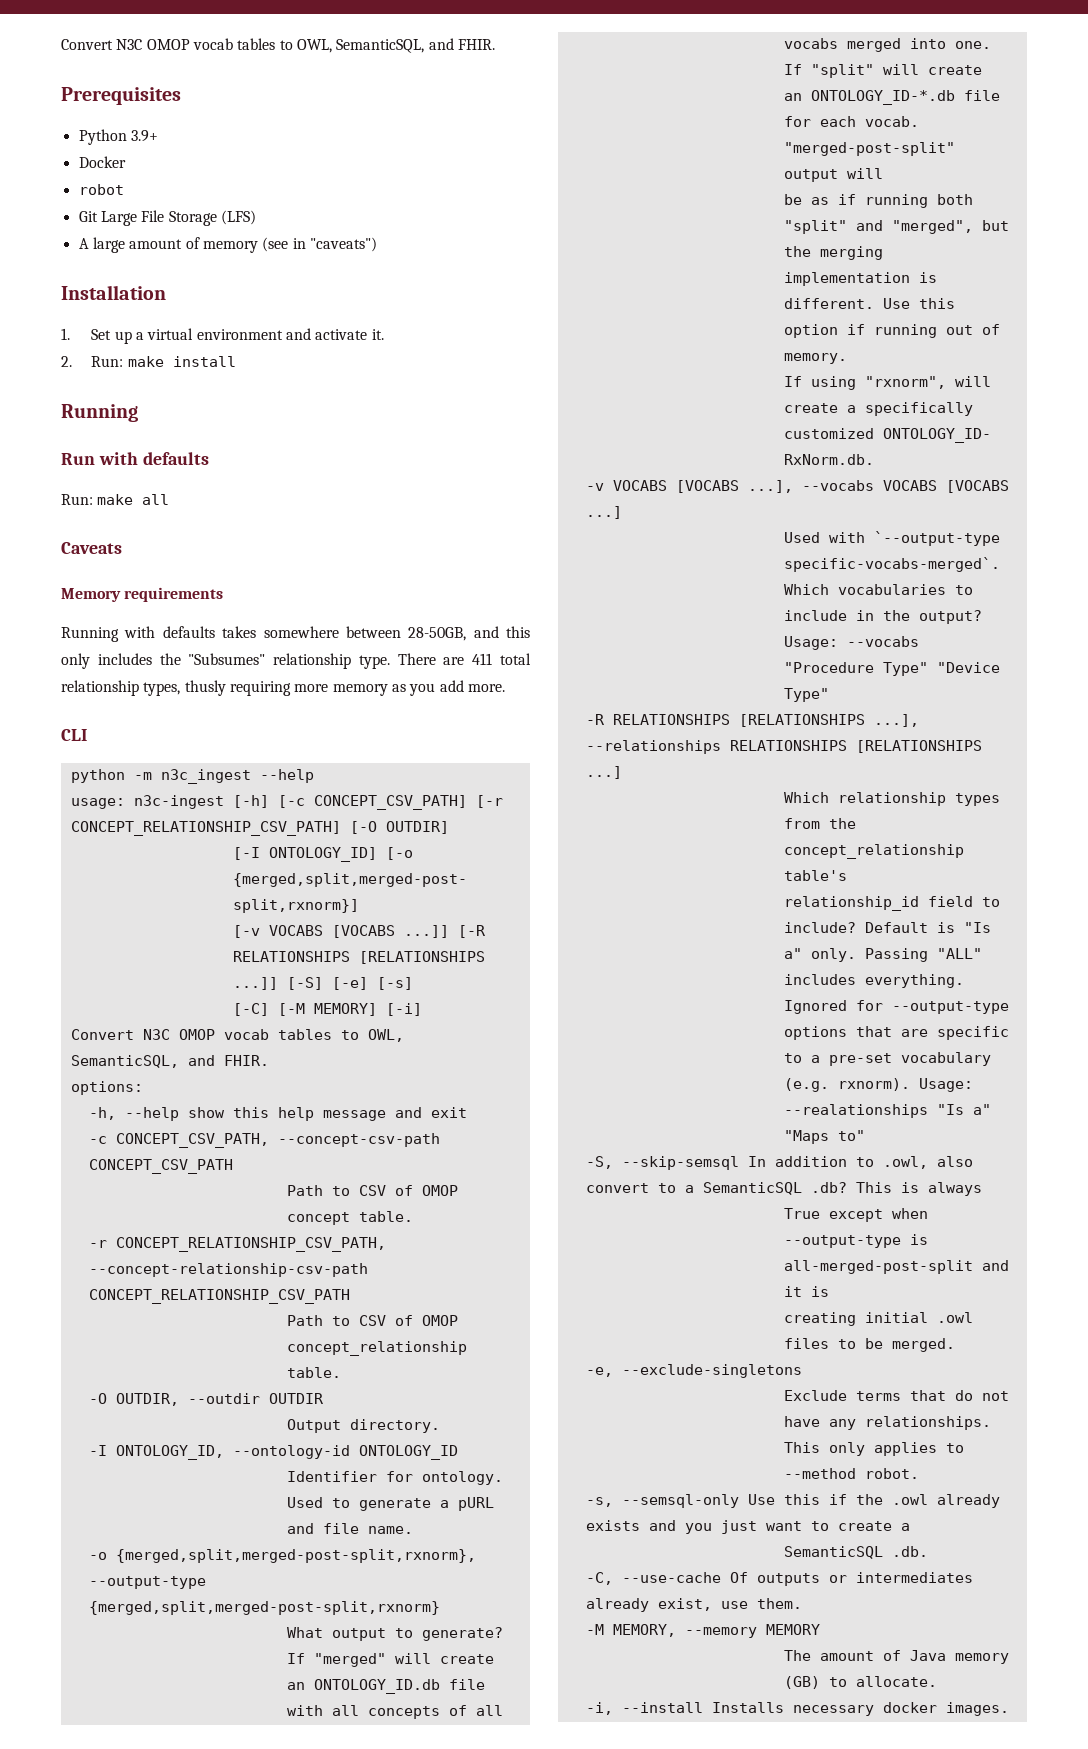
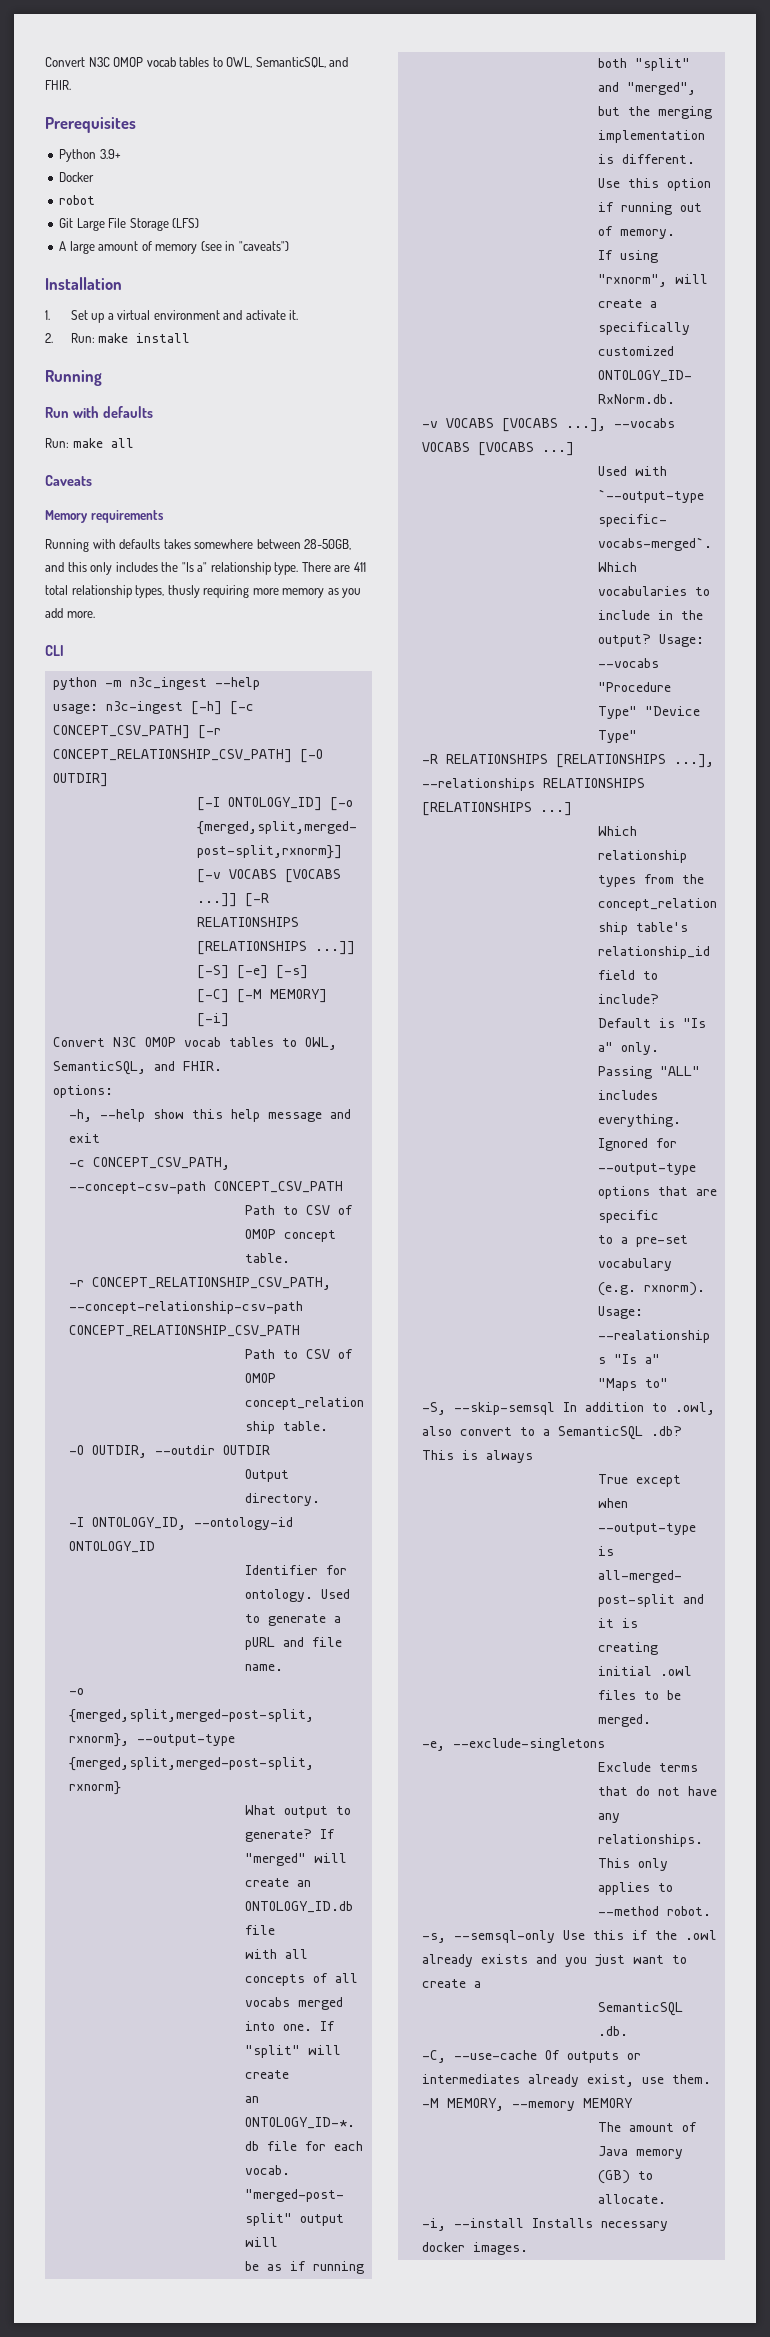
- Running with defaults takes somewhere between 28-50GB, and this only includes the "Subsumes" relationship type.
+ Running with defaults takes somewhere between 28-50GB, and this only includes the "Is a" relationship type.

